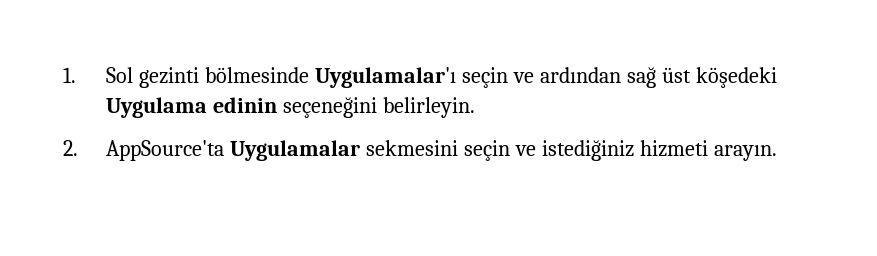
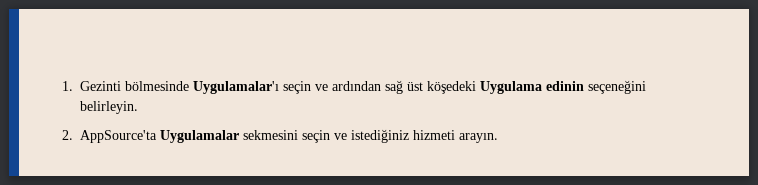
- 1. Sol gezinti bölmesinde Uygulamalar'ı seçin ve ardından sağ üst köşedeki Uygulama edinin seçeneğini belirleyin.
+ 1. Gezinti bölmesinde Uygulamalar'ı seçin ve ardından sağ üst köşedeki Uygulama edinin seçeneğini belirleyin.

